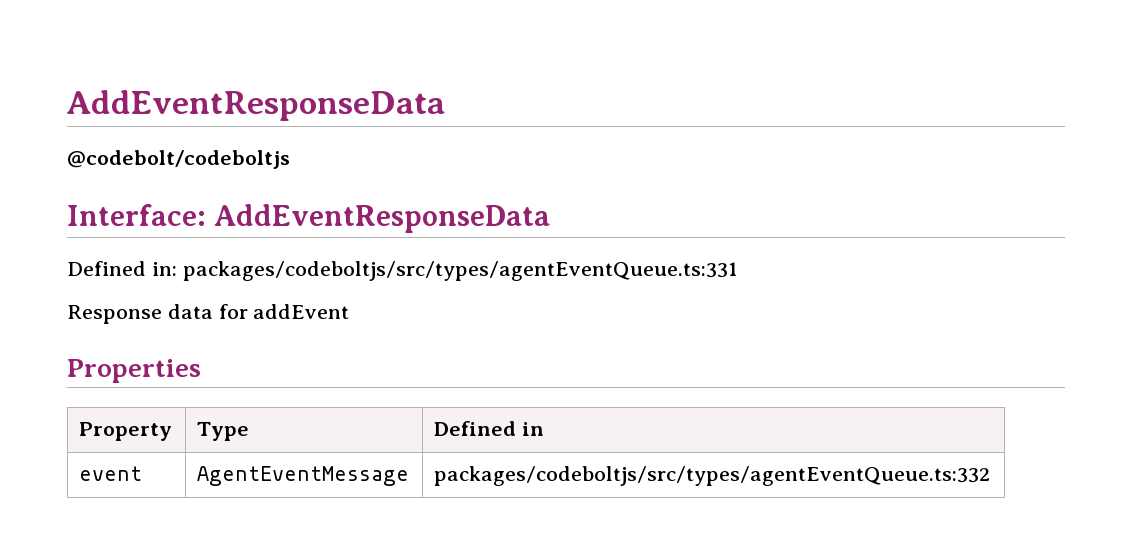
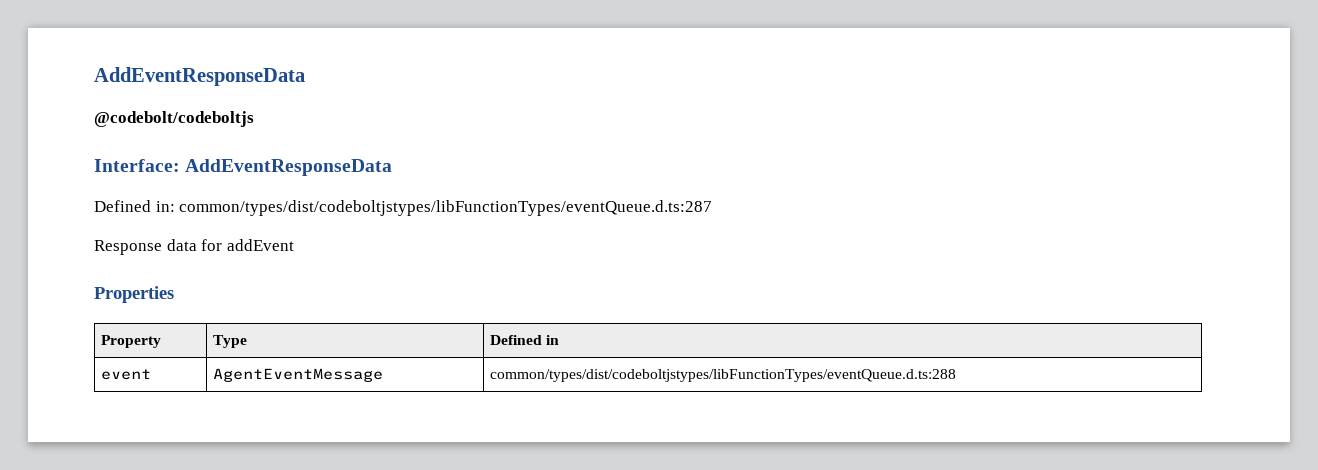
- Defined in: packages/codeboltjs/src/types/agentEventQueue.ts:331
+ Defined in: common/types/dist/codeboltjstypes/libFunctionTypes/eventQueue.d.ts:287
- event | AgentEventMessage | packages/codeboltjs/src/types/agentEventQueue.ts:332
+ event | AgentEventMessage | common/types/dist/codeboltjstypes/libFunctionTypes/eventQueue.d.ts:288

